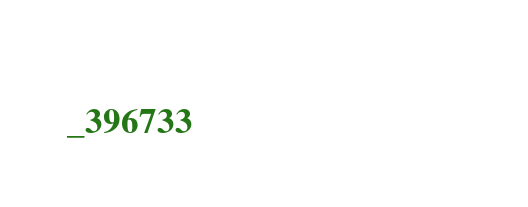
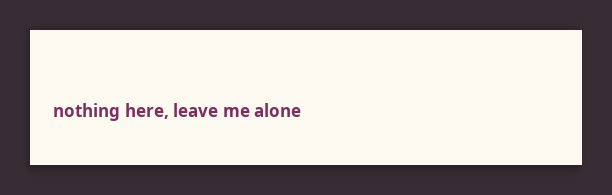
- _396733
+ nothing here, leave me alone

